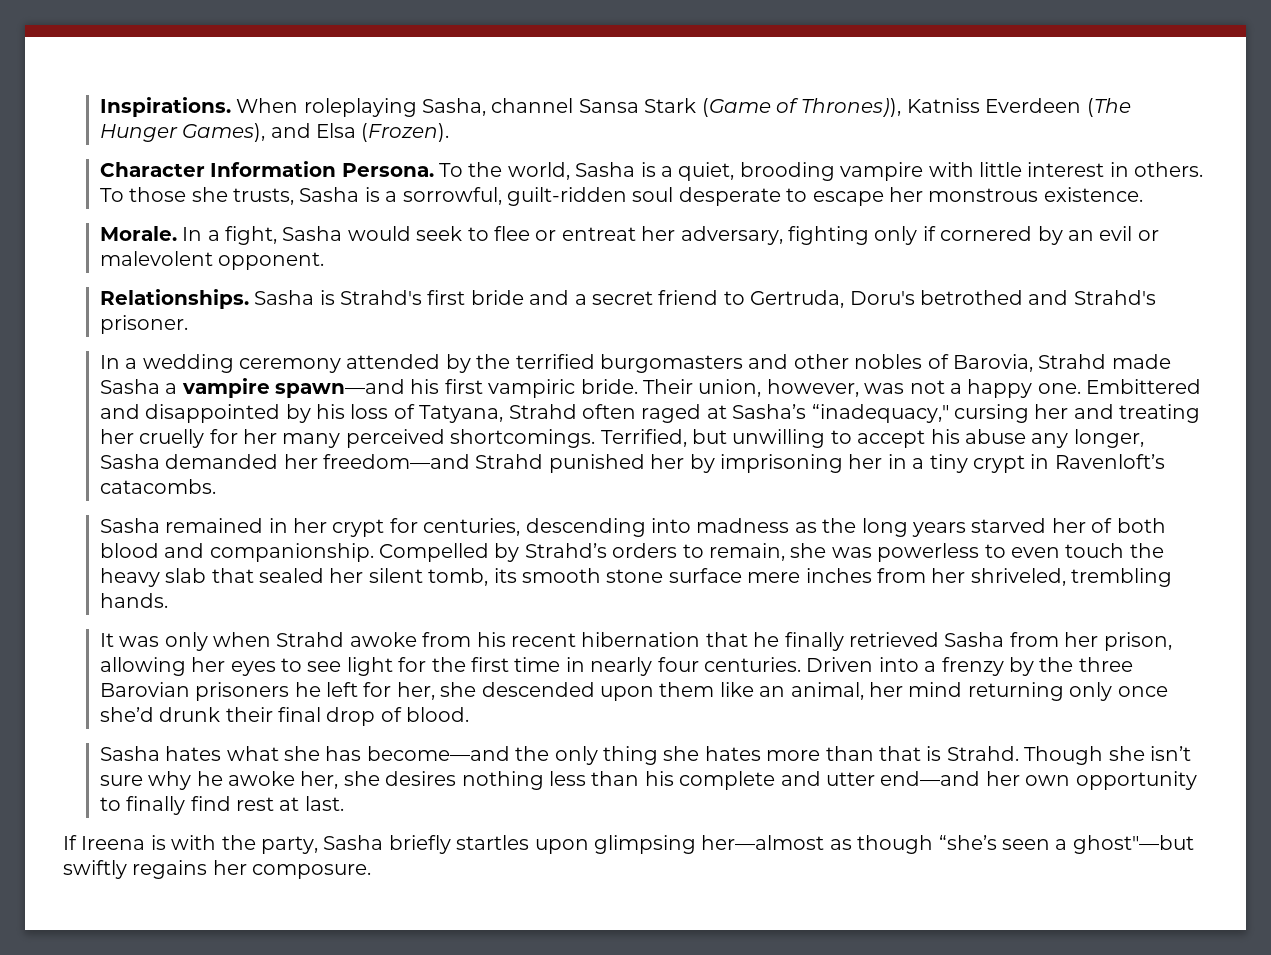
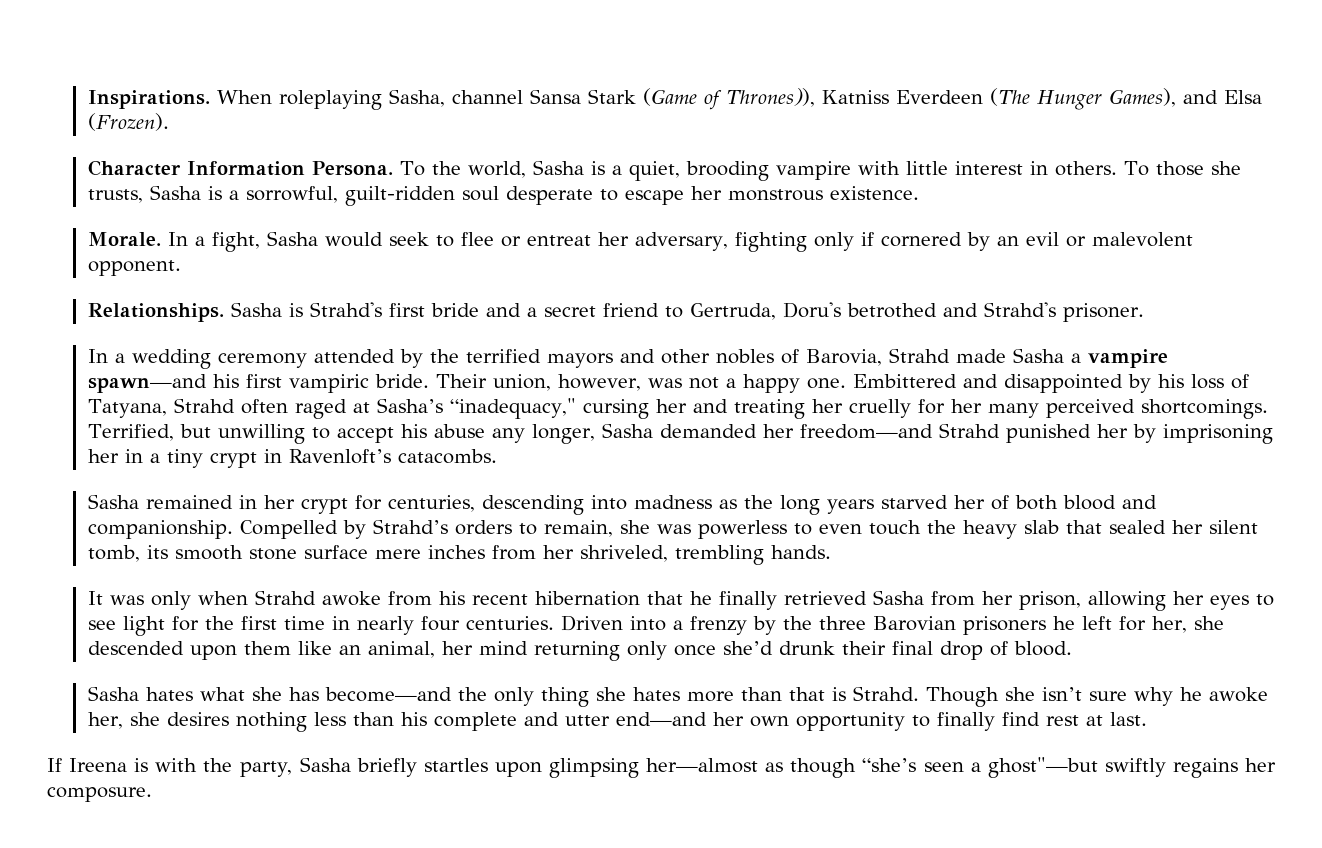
- In a wedding ceremony attended by the terrified burgomasters and other nobles of Barovia, Strahd made Sasha a vampire spawn—and his first vampiric bride.
+ In a wedding ceremony attended by the terrified mayors and other nobles of Barovia, Strahd made Sasha a vampire spawn—and his first vampiric bride.

